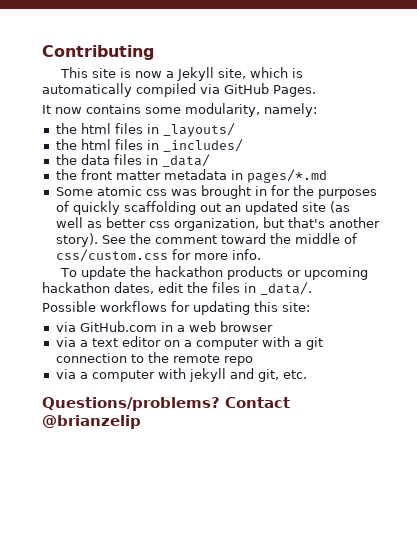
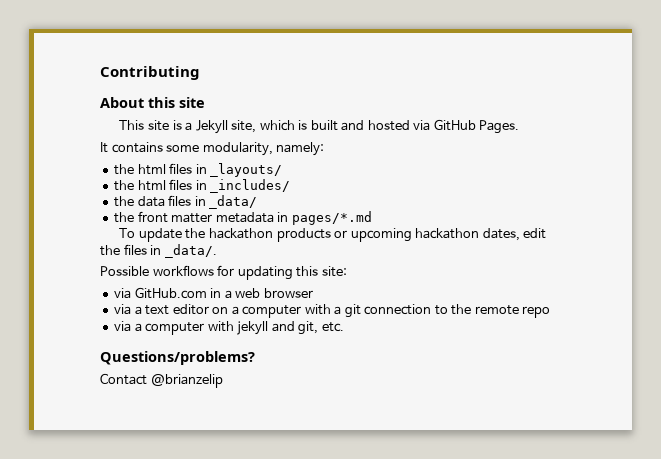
+ About this site
- This site is now a Jekyll site, which is automatically compiled via GitHub Pages.
+ This site is a Jekyll site, which is built and hosted via GitHub Pages.
- It now contains some modularity, namely:
+ It contains some modularity, namely:
- Some atomic css was brought in for the purposes of quickly scaffolding out an updated site (as well as better css organization, but that's another story). See the comment toward the middle of css/custom.css for more info.
- Questions/problems? Contact @brianzelip
+ Questions/problems?
+ Contact @brianzelip

